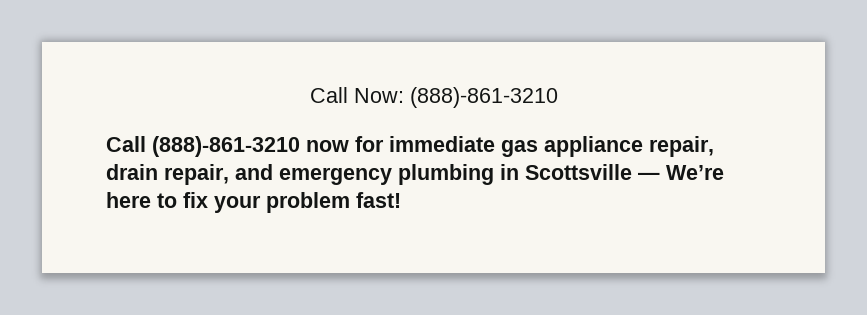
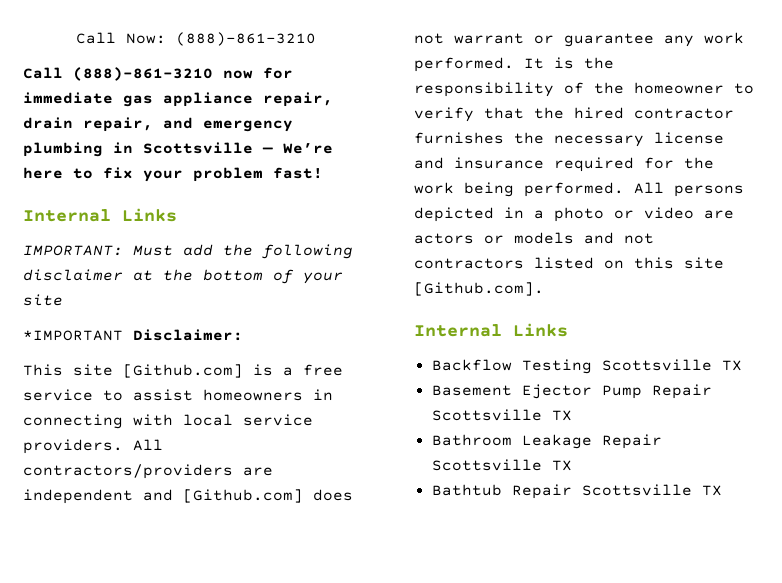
  Call (888)-861-3210 now for immediate gas appliance repair, drain repair, and emergency plumbing in Scottsville — We’re here to fix your problem fast!
+ Internal Links
+ IMPORTANT: Must add the following disclaimer at the bottom of your site
+ *IMPORTANT Disclaimer:
+ This site [Github.com] is a free service to assist homeowners in connecting with local service providers. All contractors/providers are independent and [Github.com] does not warrant or guarantee any work performed. It is the responsibility of the homeowner to verify that the hired contractor furnishes the necessary license and insurance required for the work being performed. All persons depicted in a photo or video are actors or models and not contractors listed on this site [Github.com].
+ Internal Links
+ Backflow Testing Scottsville TX
+ Basement Ejector Pump Repair Scottsville TX
+ Bathroom Leakage Repair Scottsville TX
+ Bathtub Repair Scottsville TX

